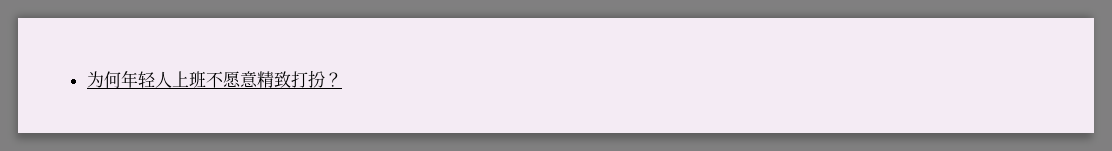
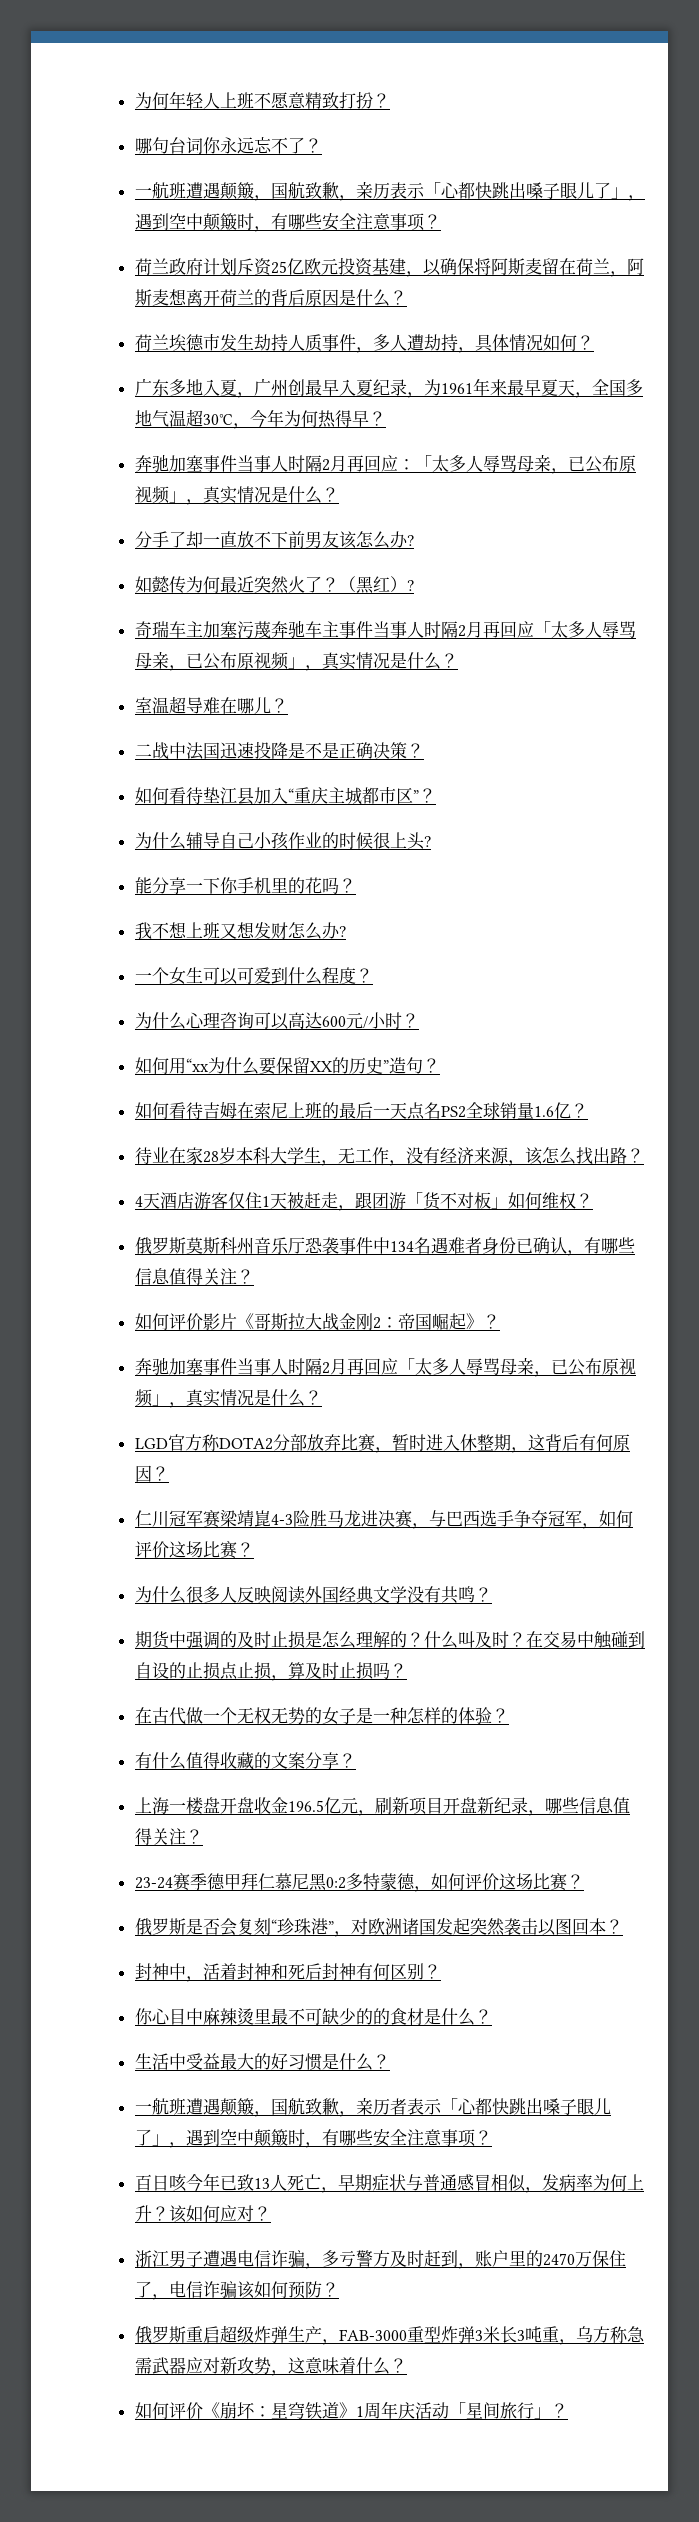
+ 哪句台词你永远忘不了？
+ 一航班遭遇颠簸，国航致歉，亲历表示「心都快跳出嗓子眼儿了」，遇到空中颠簸时，有哪些安全注意事项？
+ 荷兰政府计划斥资25亿欧元投资基建，以确保将阿斯麦留在荷兰，阿斯麦想离开荷兰的背后原因是什么？
+ 荷兰埃德市发生劫持人质事件，多人遭劫持，具体情况如何？
+ 广东多地入夏，广州创最早入夏纪录，为1961年来最早夏天，全国多地气温超30℃，今年为何热得早？
+ 奔驰加塞事件当事人时隔2月再回应：「太多人辱骂母亲，已公布原视频」，真实情况是什么？
+ 分手了却一直放不下前男友该怎么办?
+ 如懿传为何最近突然火了？（黑红）?
+ 奇瑞车主加塞污蔑奔驰车主事件当事人时隔2月再回应「太多人辱骂母亲，已公布原视频」，真实情况是什么？
+ 室温超导难在哪儿？
+ 二战中法国迅速投降是不是正确决策？
+ 如何看待垫江县加入“重庆主城都市区”？
+ 为什么辅导自己小孩作业的时候很上头?
+ 能分享一下你手机里的花吗？
+ 我不想上班又想发财怎么办?
+ 一个女生可以可爱到什么程度？
+ 为什么心理咨询可以高达600元/小时？
+ 如何用“xx为什么要保留XX的历史”造句？
+ 如何看待吉姆在索尼上班的最后一天点名PS2全球销量1.6亿？
+ 待业在家28岁本科大学生，无工作，没有经济来源，该怎么找出路？
+ 4天酒店游客仅住1天被赶走，跟团游「货不对板」如何维权？
+ 俄罗斯莫斯科州音乐厅恐袭事件中134名遇难者身份已确认，有哪些信息值得关注？
+ 如何评价影片《哥斯拉大战金刚2：帝国崛起》？
+ 奔驰加塞事件当事人时隔2月再回应「太多人辱骂母亲，已公布原视频」，真实情况是什么？
+ LGD官方称DOTA2分部放弃比赛，暂时进入休整期，这背后有何原因？
+ 仁川冠军赛梁靖崑4-3险胜马龙进决赛，与巴西选手争夺冠军，如何评价这场比赛？
+ 为什么很多人反映阅读外国经典文学没有共鸣？
+ 期货中强调的及时止损是怎么理解的？什么叫及时？在交易中触碰到自设的止损点止损，算及时止损吗？
+ 在古代做一个无权无势的女子是一种怎样的体验？
+ 有什么值得收藏的文案分享？
+ 上海一楼盘开盘收金196.5亿元，刷新项目开盘新纪录，哪些信息值得关注？
+ 23-24赛季德甲拜仁慕尼黑0:2多特蒙德，如何评价这场比赛？
+ 俄罗斯是否会复刻“珍珠港”，对欧洲诸国发起突然袭击以图回本？
+ 封神中，活着封神和死后封神有何区别？
+ 你心目中麻辣烫里最不可缺少的的食材是什么？
+ 生活中受益最大的好习惯是什么？
+ 一航班遭遇颠簸，国航致歉，亲历者表示「心都快跳出嗓子眼儿了」，遇到空中颠簸时，有哪些安全注意事项？
+ 百日咳今年已致13人死亡，早期症状与普通感冒相似，发病率为何上升？该如何应对？
+ 浙江男子遭遇电信诈骗，多亏警方及时赶到，账户里的2470万保住了，电信诈骗该如何预防？
+ 俄罗斯重启超级炸弹生产，FAB-3000重型炸弹3米长3吨重，乌方称急需武器应对新攻势，这意味着什么？
+ 如何评价《崩坏：星穹铁道》1周年庆活动「星间旅行」？

